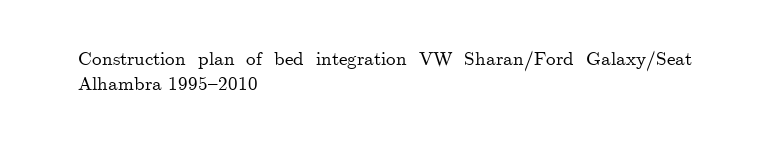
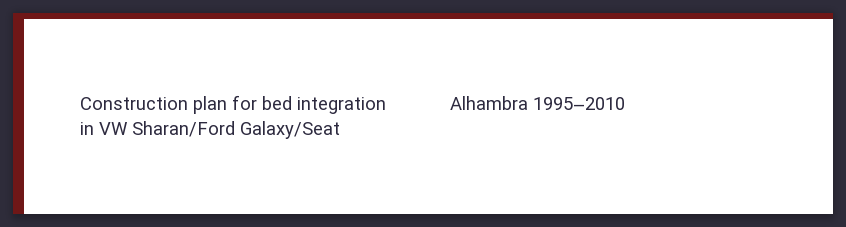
- Construction plan of bed integration VW Sharan/Ford Galaxy/Seat Alhambra 1995–2010
+ Construction plan for bed integration in VW Sharan/Ford Galaxy/Seat Alhambra 1995–2010

